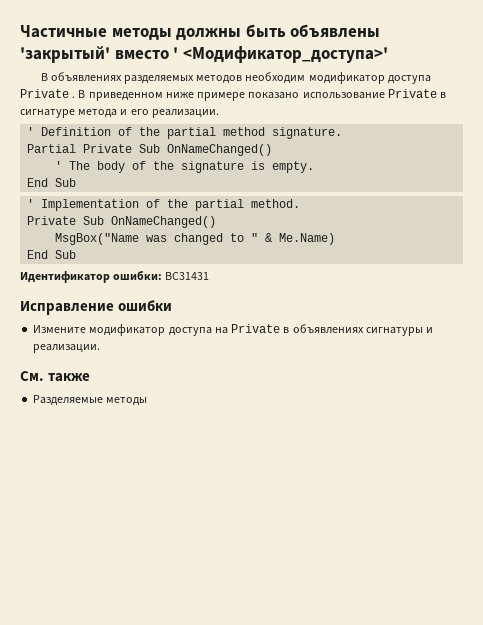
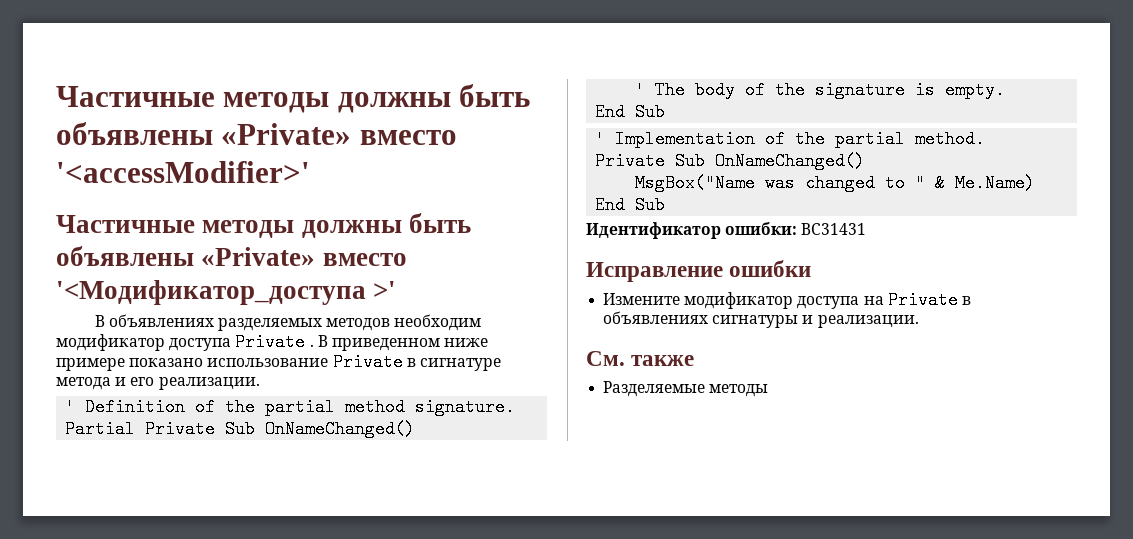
- Частичные методы должны быть объявлены 'закрытый' вместо ' <Модификатор_доступа>'
+ Частичные методы должны быть объявлены «Private» вместо '<accessModifier>'
+ Частичные методы должны быть объявлены «Private» вместо '<Модификатор_доступа >'

